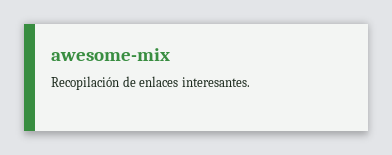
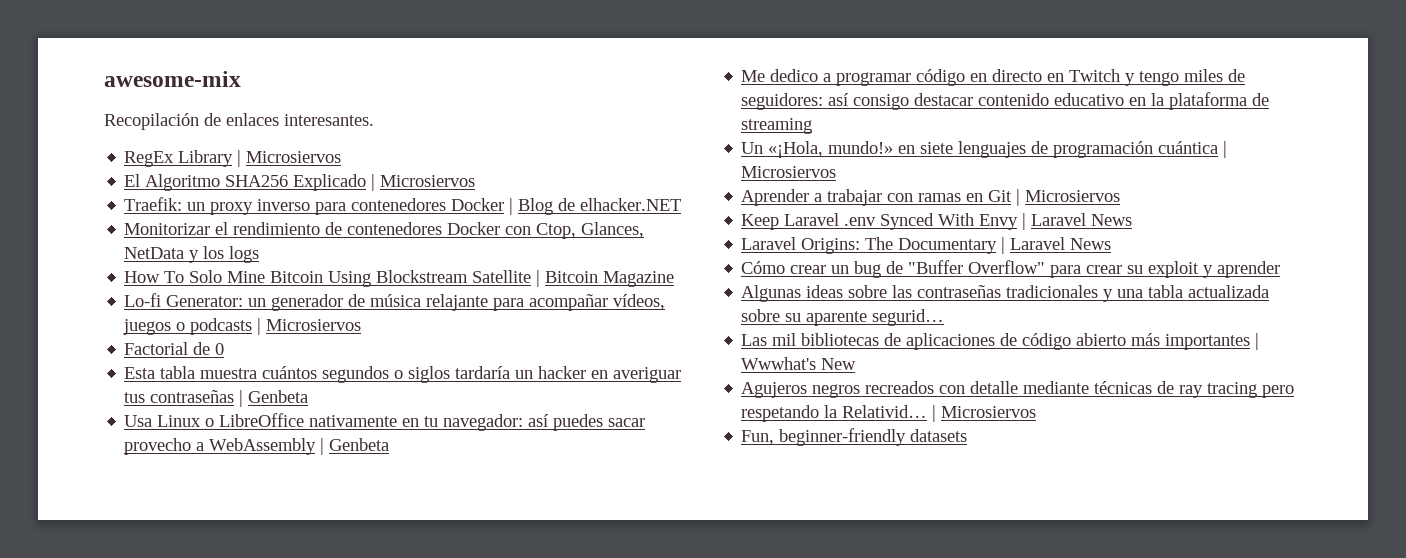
+ RegEx Library | Microsiervos
+ El Algoritmo SHA256 Explicado | Microsiervos
+ Traefik: un proxy inverso para contenedores Docker | Blog de elhacker.NET
+ Monitorizar el rendimiento de contenedores Docker con Ctop, Glances, NetData y los logs
+ How To Solo Mine Bitcoin Using Blockstream Satellite | Bitcoin Magazine
+ Lo-fi Generator: un generador de música relajante para acompañar vídeos, juegos o podcasts | Microsiervos
+ Factorial de 0
+ Esta tabla muestra cuántos segundos o siglos tardaría un hacker en averiguar tus contraseñas | Genbeta
+ Usa Linux o LibreOffice nativamente en tu navegador: así puedes sacar provecho a WebAssembly | Genbeta
+ Me dedico a programar código en directo en Twitch y tengo miles de seguidores: así consigo destacar contenido educativo en la plataforma de streaming
+ Un «¡Hola, mundo!» en siete lenguajes de programación cuántica | Microsiervos
+ Aprender a trabajar con ramas en Git | Microsiervos
+ Keep Laravel .env Synced With Envy | Laravel News
+ Laravel Origins: The Documentary | Laravel News
+ Cómo crear un bug de "Buffer Overflow" para crear su exploit y aprender
+ Algunas ideas sobre las contraseñas tradicionales y una tabla actualizada sobre su aparente segurid…
+ Las mil bibliotecas de aplicaciones de código abierto más importantes | Wwwhat's New
+ Agujeros negros recreados con detalle mediante técnicas de ray tracing pero respetando la Relativid… | Microsiervos
+ Fun, beginner-friendly datasets

